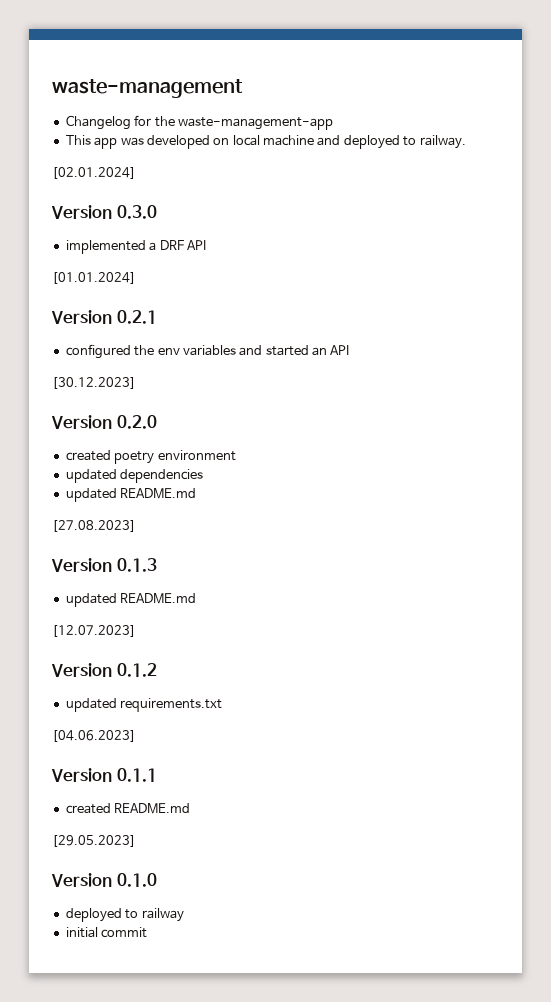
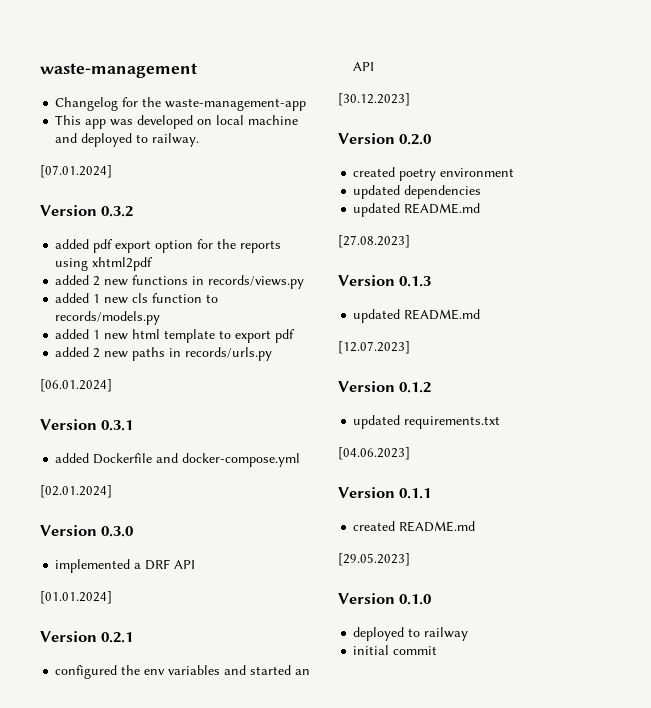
+ [07.01.2024]
+ Version 0.3.2
+ added pdf export option for the reports using xhtml2pdf
+ added 2 new functions in records/views.py
+ added 1 new cls function to records/models.py
+ added 1 new html template to export pdf
+ added 2 new paths in records/urls.py
+ [06.01.2024]
+ Version 0.3.1
+ added Dockerfile and docker-compose.yml

